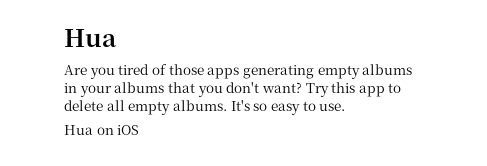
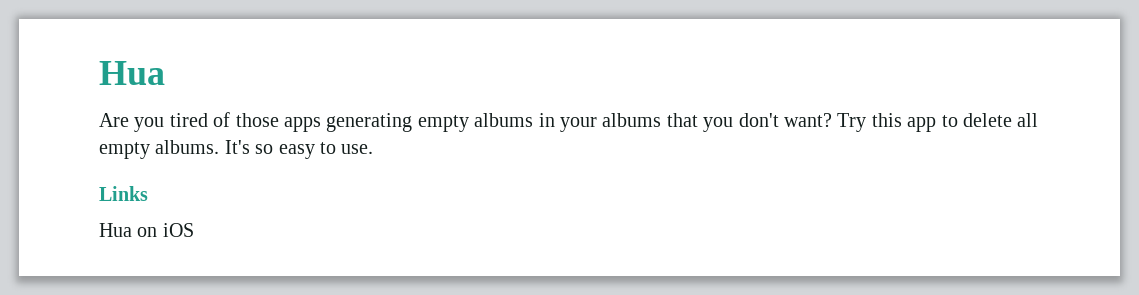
+ Links

